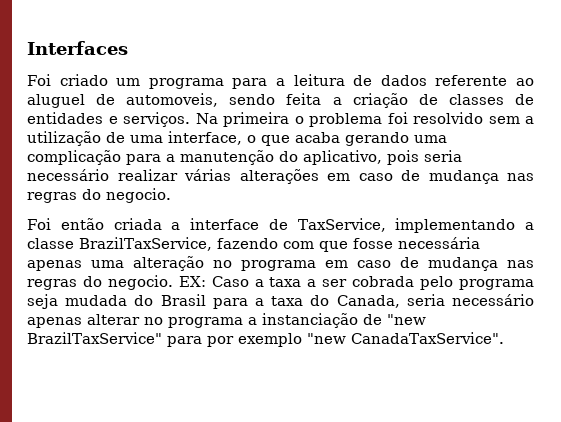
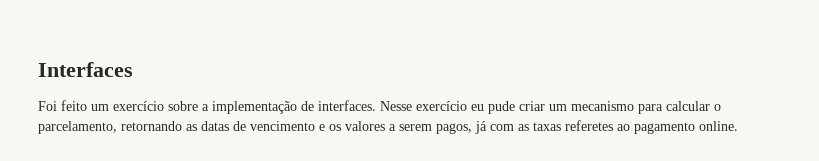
- Foi criado um programa para a leitura de dados referente ao aluguel de automoveis, sendo feita a criação de classes de entidades e serviços. Na primeira o problema foi resolvido sem a utilização de uma interface, o que acaba gerando uma complicação para a manutenção do aplicativo, pois seria necessário realizar várias alterações em caso de mudança nas regras do negocio.
- Foi então criada a interface de TaxService, implementando a classe BrazilTaxService, fazendo com que fosse necessária apenas uma alteração no programa em caso de mudança nas regras do negocio. EX: Caso a taxa a ser cobrada pelo programa seja mudada do Brasil para a taxa do Canada, seria necessário apenas alterar no programa a instanciação de "new BrazilTaxService" para por exemplo "new CanadaTaxService".
+ Foi feito um exercício sobre a implementação de interfaces. Nesse exercício eu pude criar um mecanismo para calcular o parcelamento, retornando as datas de vencimento e os valores a serem pagos, já com as taxas referetes ao pagamento online.

